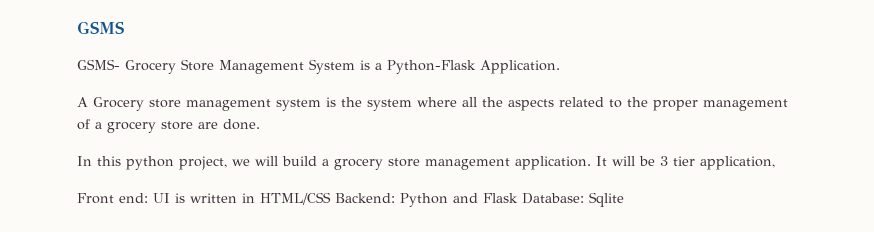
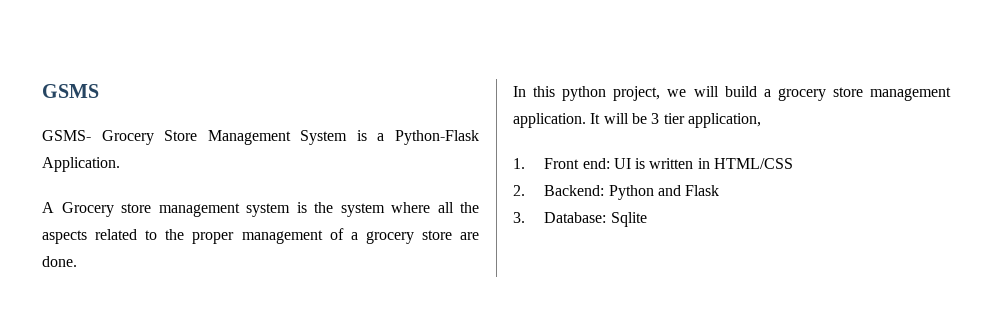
- Front end: UI is written in HTML/CSS Backend: Python and Flask Database: Sqlite
+ 1. Front end: UI is written in HTML/CSS
+ 2. Backend: Python and Flask
+ 3. Database: Sqlite

